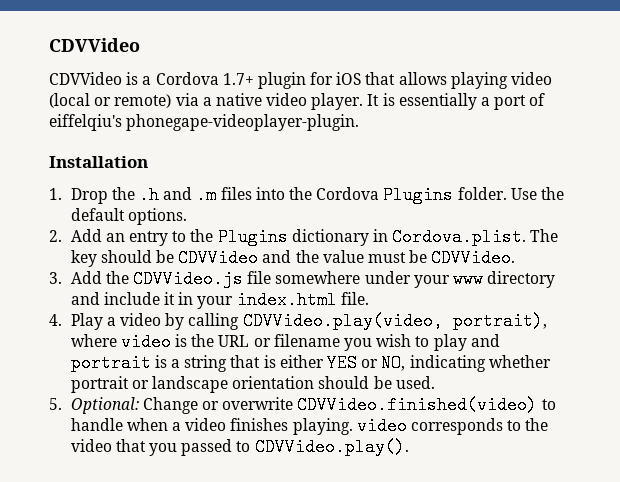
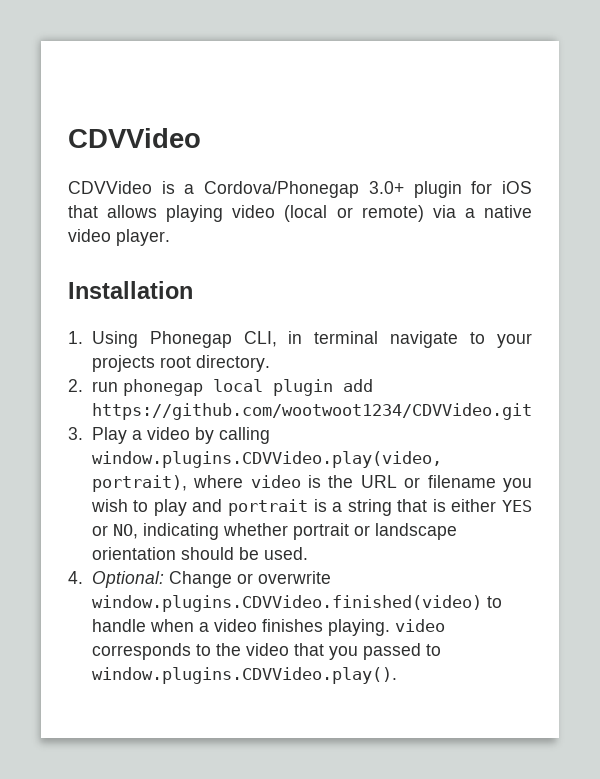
- CDVVideo is a Cordova 1.7+ plugin for iOS that allows playing video (local or remote) via a native video player. It is essentially a port of eiffelqiu's phonegape-videoplayer-plugin.
+ CDVVideo is a Cordova/Phonegap 3.0+ plugin for iOS that allows playing video (local or remote) via a native video player.
  Installation
- 1. Drop the .h and .m files into the Cordova Plugins folder. Use the default options.
- 2. Add an entry to the Plugins dictionary in Cordova.plist. The key should be CDVVideo and the value must be CDVVideo.
- 3. Add the CDVVideo.js file somewhere under your www directory and include it in your index.html file.
- 4. Play a video by calling CDVVideo.play(video, portrait), where video is the URL or filename you wish to play and portrait is a string that is either YES or NO, indicating whether portrait or landscape orientation should be used.
+ 1. Using Phonegap CLI, in terminal navigate to your projects root directory.
+ 2. run phonegap local plugin add https://github.com/wootwoot1234/CDVVideo.git
+ 3. Play a video by calling window.plugins.CDVVideo.play(video, portrait), where video is the URL or filename you wish to play and portrait is a string that is either YES or NO, indicating whether portrait or landscape orientation should be used.
- 5. Optional: Change or overwrite CDVVideo.finished(video) to handle when a video finishes playing. video corresponds to the video that you passed to CDVVideo.play().
+ 4. Optional: Change or overwrite window.plugins.CDVVideo.finished(video) to handle when a video finishes playing. video corresponds to the video that you passed to window.plugins.CDVVideo.play().

